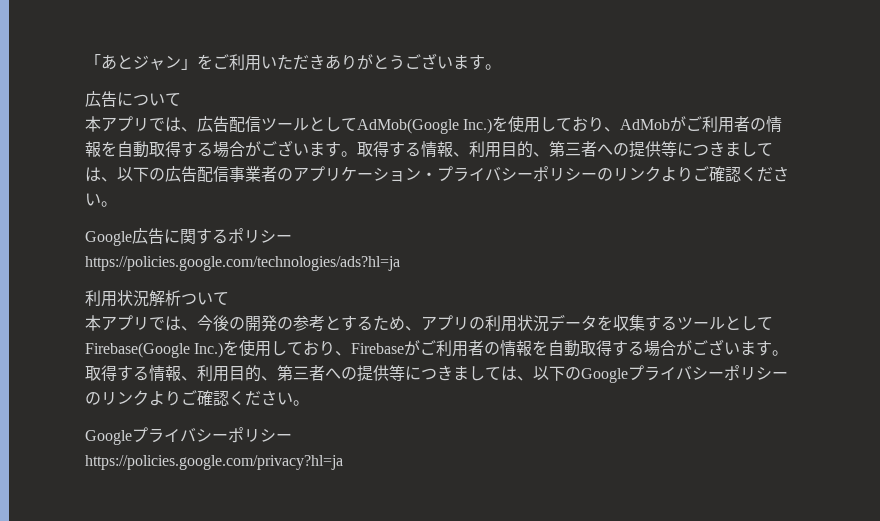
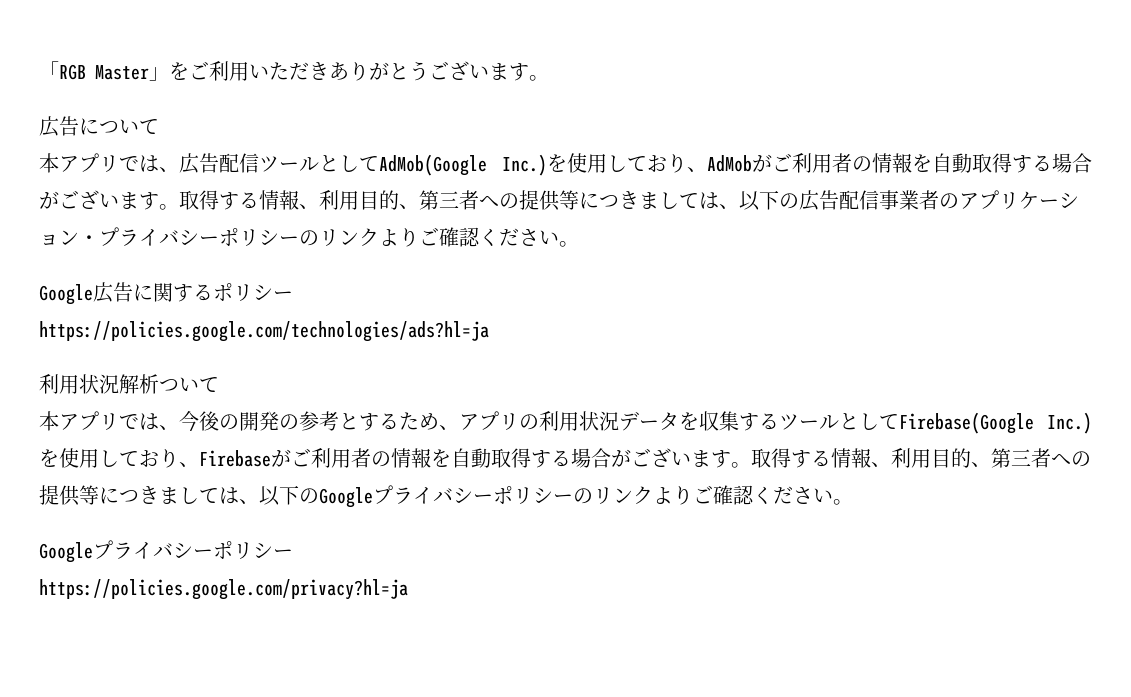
- 「あとジャン」をご利用いただきありがとうございます。
+ 「RGB Master」をご利用いただきありがとうございます。

